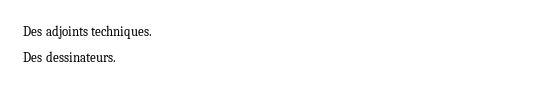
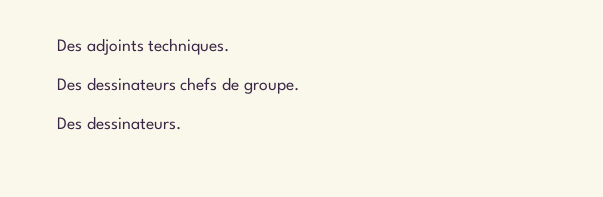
+ Des dessinateurs chefs de groupe.

